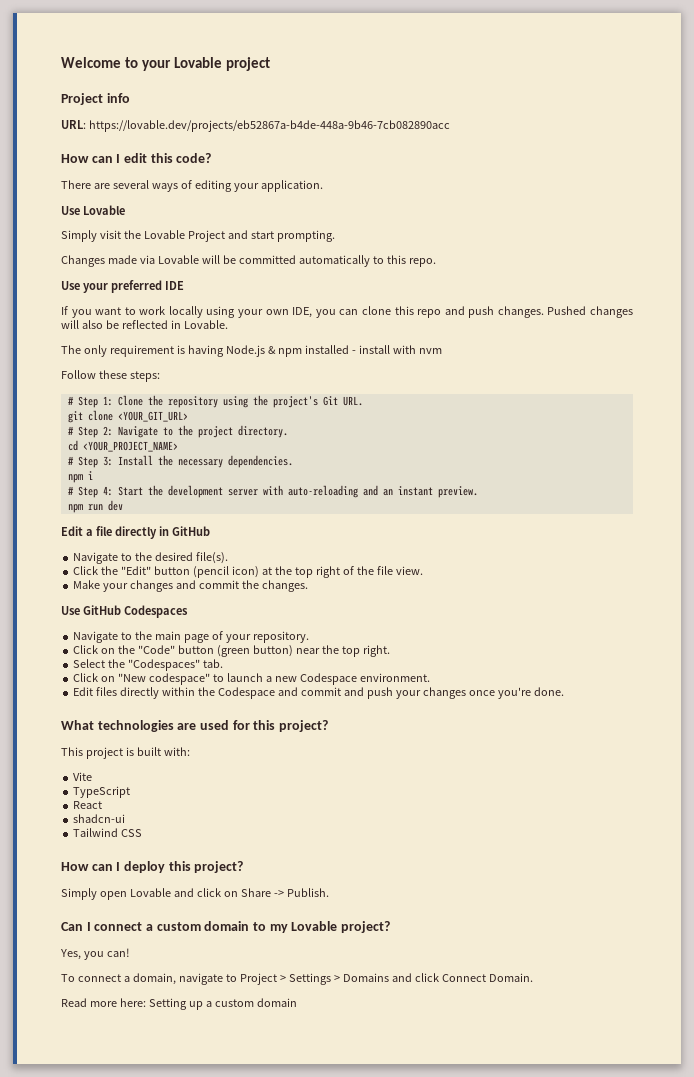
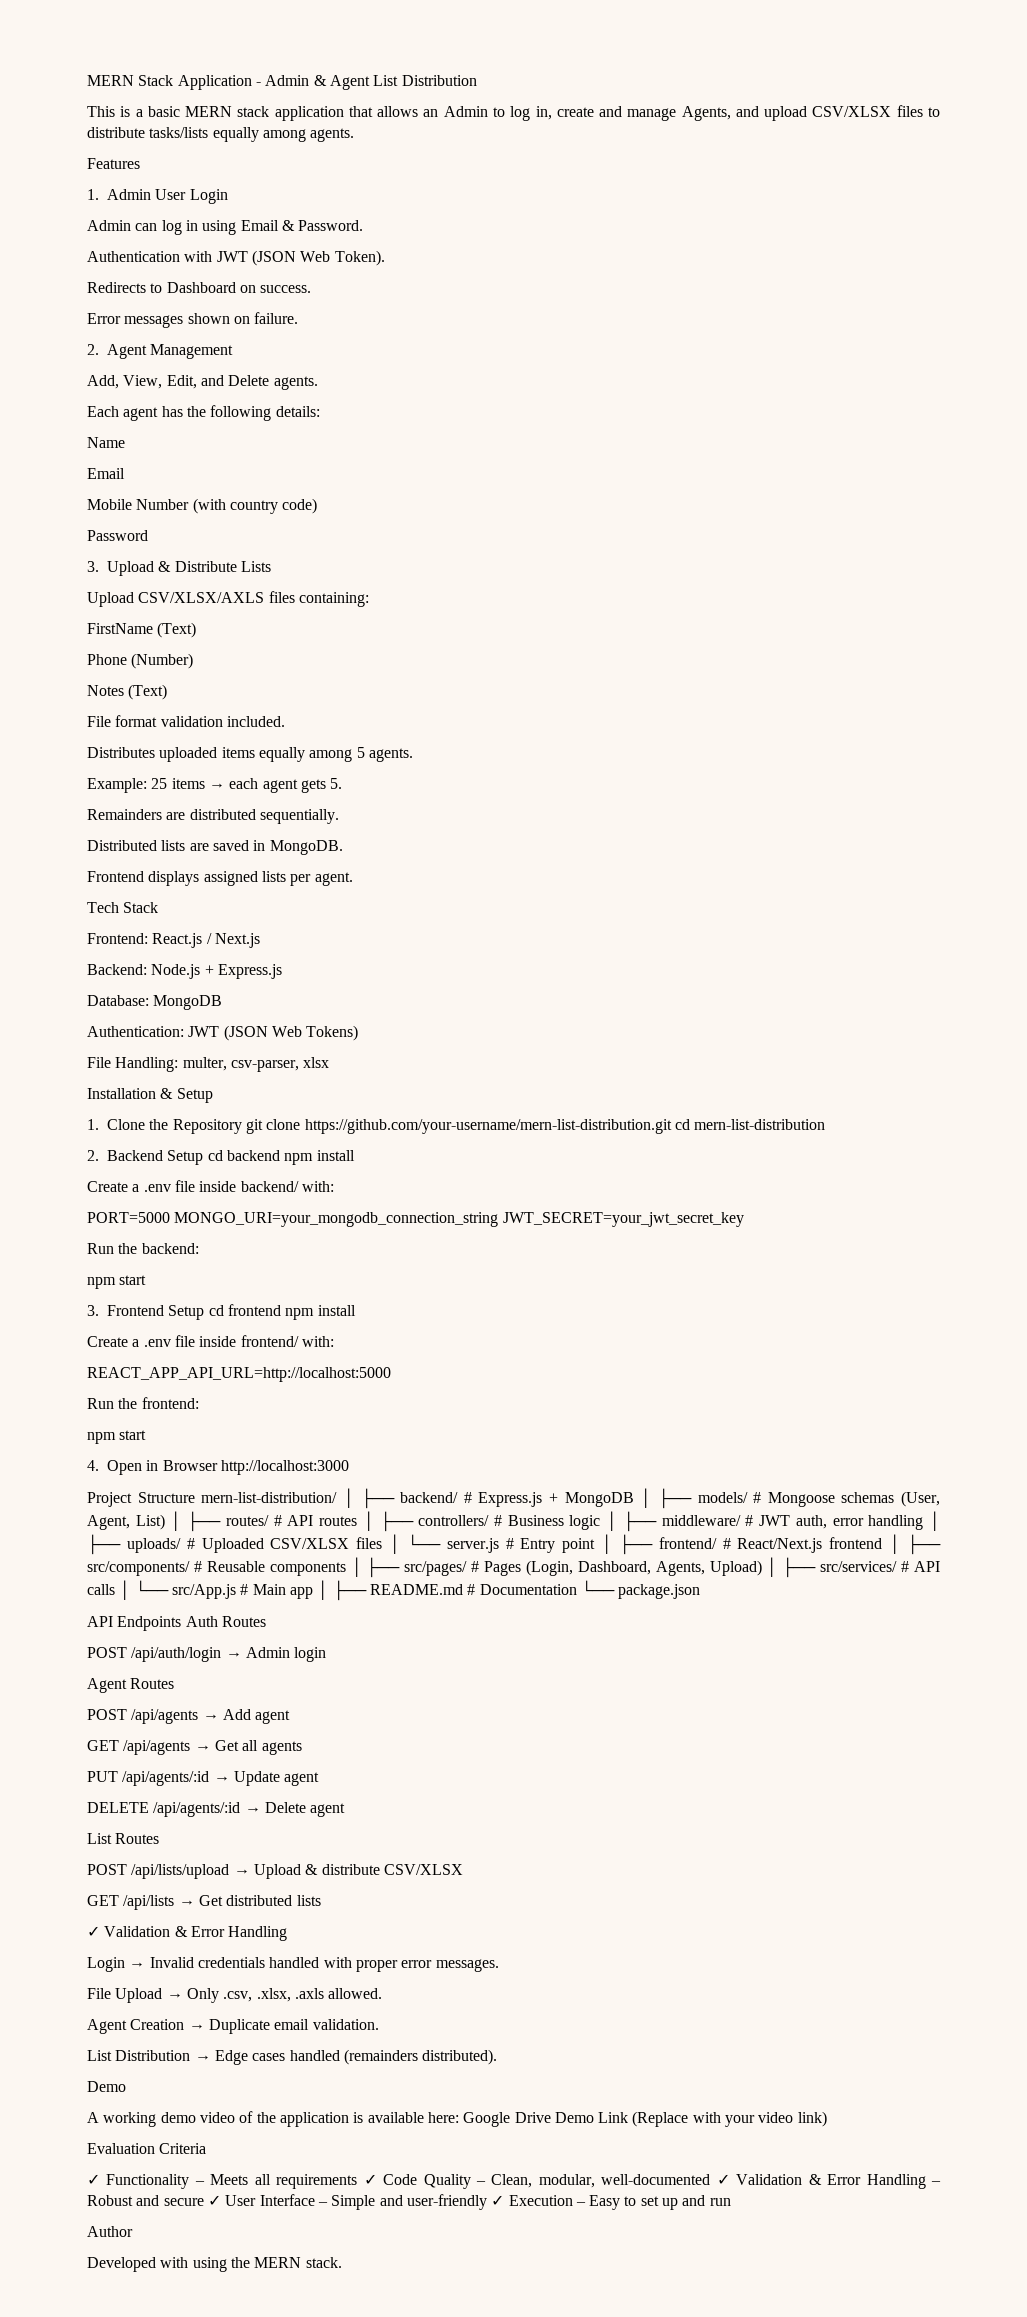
- Welcome to your Lovable project
- Project info
- URL: https://lovable.dev/projects/eb52867a-b4de-448a-9b46-7cb082890acc
- How can I edit this code?
- There are several ways of editing your application.
- Use Lovable
- Simply visit the Lovable Project and start prompting.
- Changes made via Lovable will be committed automatically to this repo.
- Use your preferred IDE
- If you want to work locally using your own IDE, you can clone this repo and push changes. Pushed changes will also be reflected in Lovable.
- The only requirement is having Node.js & npm installed - install with nvm
- Follow these steps:
- # Step 1: Clone the repository using the project's Git URL.
- git clone <YOUR_GIT_URL>
- # Step 2: Navigate to the project directory.
- cd <YOUR_PROJECT_NAME>
- # Step 3: Install the necessary dependencies.
- npm i
- # Step 4: Start the development server with auto-reloading and an instant preview.
- npm run dev
- Edit a file directly in GitHub
- Navigate to the desired file(s).
- Click the "Edit" button (pencil icon) at the top right of the file view.
- Make your changes and commit the changes.
- Use GitHub Codespaces
- Navigate to the main page of your repository.
- Click on the "Code" button (green button) near the top right.
- Select the "Codespaces" tab.
- Click on "New codespace" to launch a new Codespace environment.
- Edit files directly within the Codespace and commit and push your changes once you're done.
- What technologies are used for this project?
- This project is built with:
- Vite
- TypeScript
- React
- shadcn-ui
- Tailwind CSS
- How can I deploy this project?
- Simply open Lovable and click on Share -> Publish.
- Can I connect a custom domain to my Lovable project?
- Yes, you can!
- To connect a domain, navigate to Project > Settings > Domains and click Connect Domain.
- Read more here: Setting up a custom domain
+ MERN Stack Application - Admin & Agent List Distribution
+ This is a basic MERN stack application that allows an Admin to log in, create and manage Agents, and upload CSV/XLSX files to distribute tasks/lists equally among agents.
+ Features
+ 1. Admin User Login
+ Admin can log in using Email & Password.
+ Authentication with JWT (JSON Web Token).
+ Redirects to Dashboard on success.
+ Error messages shown on failure.
+ 2. Agent Management
+ Add, View, Edit, and Delete agents.
+ Each agent has the following details:
+ Name
+ Email
+ Mobile Number (with country code)
+ Password
+ 3. Upload & Distribute Lists
+ Upload CSV/XLSX/AXLS files containing:
+ FirstName (Text)
+ Phone (Number)
+ Notes (Text)
+ File format validation included.
+ Distributes uploaded items equally among 5 agents.
+ Example: 25 items → each agent gets 5.
+ Remainders are distributed sequentially.
+ Distributed lists are saved in MongoDB.
+ Frontend displays assigned lists per agent.
+ Tech Stack
+ Frontend: React.js / Next.js
+ Backend: Node.js + Express.js
+ Database: MongoDB
+ Authentication: JWT (JSON Web Tokens)
+ File Handling: multer, csv-parser, xlsx
+ Installation & Setup
+ 1. Clone the Repository git clone https://github.com/your-username/mern-list-distribution.git cd mern-list-distribution
+ 2. Backend Setup cd backend npm install
+ Create a .env file inside backend/ with:
+ PORT=5000 MONGO_URI=your_mongodb_connection_string JWT_SECRET=your_jwt_secret_key
+ Run the backend:
+ npm start
+ 3. Frontend Setup cd frontend npm install
+ Create a .env file inside frontend/ with:
+ REACT_APP_API_URL=http://localhost:5000
+ Run the frontend:
+ npm start
+ 4. Open in Browser http://localhost:3000
+ Project Structure mern-list-distribution/ │ ├── backend/ # Express.js + MongoDB │ ├── models/ # Mongoose schemas (User, Agent, List) │ ├── routes/ # API routes │ ├── controllers/ # Business logic │ ├── middleware/ # JWT auth, error handling │ ├── uploads/ # Uploaded CSV/XLSX files │ └── server.js # Entry point │ ├── frontend/ # React/Next.js frontend │ ├── src/components/ # Reusable components │ ├── src/pages/ # Pages (Login, Dashboard, Agents, Upload) │ ├── src/services/ # API calls │ └── src/App.js # Main app │ ├── README.md # Documentation └── package.json
+ API Endpoints Auth Routes
+ POST /api/auth/login → Admin login
+ Agent Routes
+ POST /api/agents → Add agent
+ GET /api/agents → Get all agents
+ PUT /api/agents/:id → Update agent
+ DELETE /api/agents/:id → Delete agent
+ List Routes
+ POST /api/lists/upload → Upload & distribute CSV/XLSX
+ GET /api/lists → Get distributed lists
+ ✓ Validation & Error Handling
+ Login → Invalid credentials handled with proper error messages.
+ File Upload → Only .csv, .xlsx, .axls allowed.
+ Agent Creation → Duplicate email validation.
+ List Distribution → Edge cases handled (remainders distributed).
+ Demo
+ A working demo video of the application is available here: Google Drive Demo Link (Replace with your video link)
+ Evaluation Criteria
+ ✓ Functionality – Meets all requirements ✓ Code Quality – Clean, modular, well-documented ✓ Validation & Error Handling – Robust and secure ✓ User Interface – Simple and user-friendly ✓ Execution – Easy to set up and run
+ Author
+ Developed with using the MERN stack.

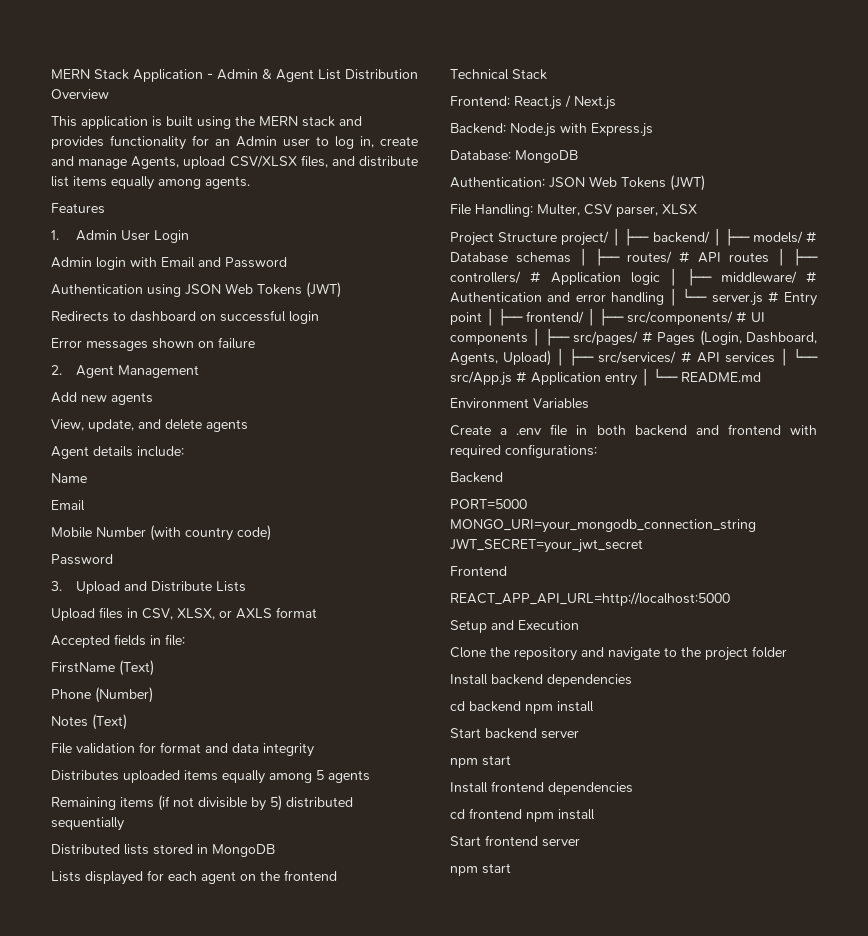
- MERN Stack Application - Admin & Agent List Distribution
+ MERN Stack Application - Admin & Agent List Distribution Overview
- This is a basic MERN stack application that allows an Admin to log in, create and manage Agents, and upload CSV/XLSX files to distribute tasks/lists equally among agents.
+ This application is built using the MERN stack and provides functionality for an Admin user to log in, create and manage Agents, upload CSV/XLSX files, and distribute list items equally among agents.
- Admin can log in using Email & Password.
- Authentication with JWT (JSON Web Token).
- Redirects to Dashboard on success.
+ Admin login with Email and Password
+ Authentication using JSON Web Tokens (JWT)
+ Redirects to dashboard on successful login
- Error messages shown on failure.
+ Error messages shown on failure
- Add, View, Edit, and Delete agents.
- Each agent has the following details:
+ Add new agents
+ View, update, and delete agents
+ Agent details include:
- 3. Upload & Distribute Lists
+ 3. Upload and Distribute Lists
- Upload CSV/XLSX/AXLS files containing:
+ Upload files in CSV, XLSX, or AXLS format
+ Accepted fields in file:
- File format validation included.
+ File validation for format and data integrity
- Distributes uploaded items equally among 5 agents.
- Example: 25 items → each agent gets 5.
- Remainders are distributed sequentially.
- Distributed lists are saved in MongoDB.
- Frontend displays assigned lists per agent.
- Tech Stack
+ Distributes uploaded items equally among 5 agents
+ Remaining items (if not divisible by 5) distributed sequentially
+ Distributed lists stored in MongoDB
+ Lists displayed for each agent on the frontend
+ Technical Stack
- Backend: Node.js + Express.js
+ Backend: Node.js with Express.js
- Authentication: JWT (JSON Web Tokens)
- File Handling: multer, csv-parser, xlsx
- Installation & Setup
- 1. Clone the Repository git clone https://github.com/your-username/mern-list-distribution.git cd mern-list-distribution
- 2. Backend Setup cd backend npm install
- Create a .env file inside backend/ with:
- PORT=5000 MONGO_URI=your_mongodb_connection_string JWT_SECRET=your_jwt_secret_key
- Run the backend:
- npm start
- 3. Frontend Setup cd frontend npm install
- Create a .env file inside frontend/ with:
- REACT_APP_API_URL=http://localhost:5000
- Run the frontend:
- npm start
- 4. Open in Browser http://localhost:3000
+ Authentication: JSON Web Tokens (JWT)
+ File Handling: Multer, CSV parser, XLSX
- Project Structure mern-list-distribution/ │ ├── backend/ # Express.js + MongoDB │ ├── models/ # Mongoose schemas (User, Agent, List) │ ├── routes/ # API routes │ ├── controllers/ # Business logic │ ├── middleware/ # JWT auth, error handling │ ├── uploads/ # Uploaded CSV/XLSX files │ └── server.js # Entry point │ ├── frontend/ # React/Next.js frontend │ ├── src/components/ # Reusable components │ ├── src/pages/ # Pages (Login, Dashboard, Agents, Upload) │ ├── src/services/ # API calls │ └── src/App.js # Main app │ ├── README.md # Documentation └── package.json
- API Endpoints Auth Routes
- POST /api/auth/login → Admin login
- Agent Routes
- POST /api/agents → Add agent
- GET /api/agents → Get all agents
- PUT /api/agents/:id → Update agent
- DELETE /api/agents/:id → Delete agent
- List Routes
- POST /api/lists/upload → Upload & distribute CSV/XLSX
- GET /api/lists → Get distributed lists
- ✓ Validation & Error Handling
- Login → Invalid credentials handled with proper error messages.
- File Upload → Only .csv, .xlsx, .axls allowed.
- Agent Creation → Duplicate email validation.
- List Distribution → Edge cases handled (remainders distributed).
- Demo
- A working demo video of the application is available here: Google Drive Demo Link (Replace with your video link)
- Evaluation Criteria
- ✓ Functionality – Meets all requirements ✓ Code Quality – Clean, modular, well-documented ✓ Validation & Error Handling – Robust and secure ✓ User Interface – Simple and user-friendly ✓ Execution – Easy to set up and run
- Author
- Developed with using the MERN stack.
+ Project Structure project/ │ ├── backend/ │ ├── models/ # Database schemas │ ├── routes/ # API routes │ ├── controllers/ # Application logic │ ├── middleware/ # Authentication and error handling │ └── server.js # Entry point │ ├── frontend/ │ ├── src/components/ # UI components │ ├── src/pages/ # Pages (Login, Dashboard, Agents, Upload) │ ├── src/services/ # API services │ └── src/App.js # Application entry │ └── README.md
+ Environment Variables
+ Create a .env file in both backend and frontend with required configurations:
+ Backend
+ PORT=5000 MONGO_URI=your_mongodb_connection_string JWT_SECRET=your_jwt_secret
+ Frontend
+ REACT_APP_API_URL=http://localhost:5000
+ Setup and Execution
+ Clone the repository and navigate to the project folder
+ Install backend dependencies
+ cd backend npm install
+ Start backend server
+ npm start
+ Install frontend dependencies
+ cd frontend npm install
+ Start frontend server
+ npm start

